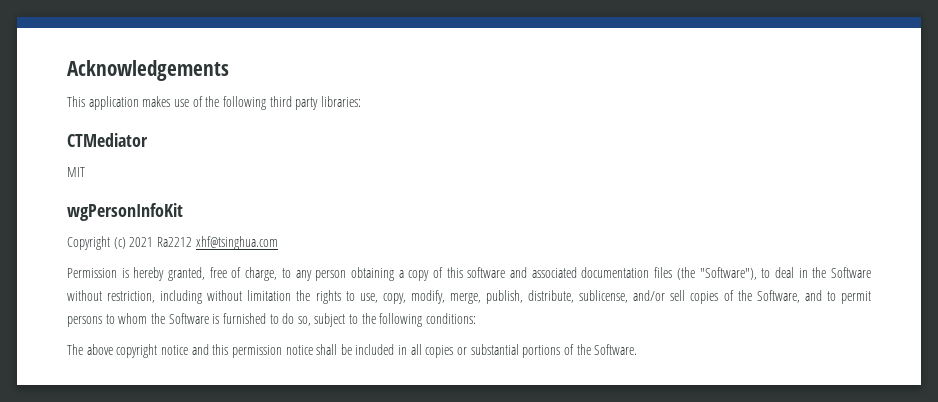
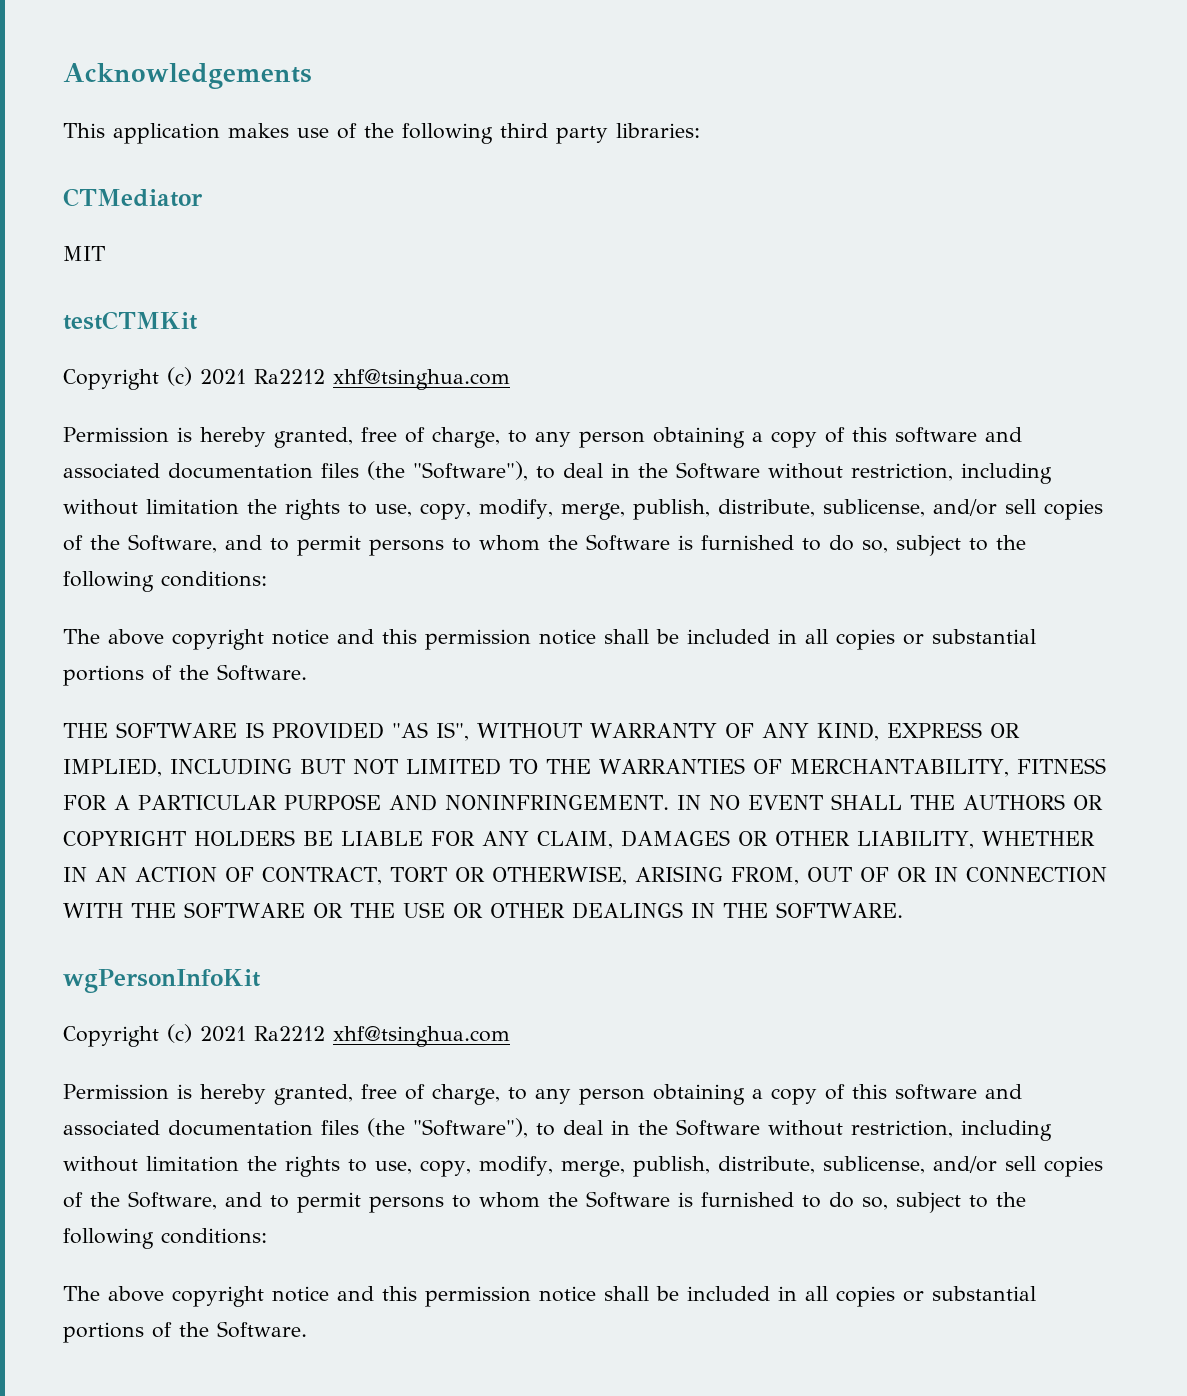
+ testCTMKit
+ Copyright (c) 2021 Ra2212 xhf@tsinghua.com
+ Permission is hereby granted, free of charge, to any person obtaining a copy of this software and associated documentation files (the "Software"), to deal in the Software without restriction, including without limitation the rights to use, copy, modify, merge, publish, distribute, sublicense, and/or sell copies of the Software, and to permit persons to whom the Software is furnished to do so, subject to the following conditions:
+ The above copyright notice and this permission notice shall be included in all copies or substantial portions of the Software.
+ THE SOFTWARE IS PROVIDED "AS IS", WITHOUT WARRANTY OF ANY KIND, EXPRESS OR IMPLIED, INCLUDING BUT NOT LIMITED TO THE WARRANTIES OF MERCHANTABILITY, FITNESS FOR A PARTICULAR PURPOSE AND NONINFRINGEMENT. IN NO EVENT SHALL THE AUTHORS OR COPYRIGHT HOLDERS BE LIABLE FOR ANY CLAIM, DAMAGES OR OTHER LIABILITY, WHETHER IN AN ACTION OF CONTRACT, TORT OR OTHERWISE, ARISING FROM, OUT OF OR IN CONNECTION WITH THE SOFTWARE OR THE USE OR OTHER DEALINGS IN THE SOFTWARE.

